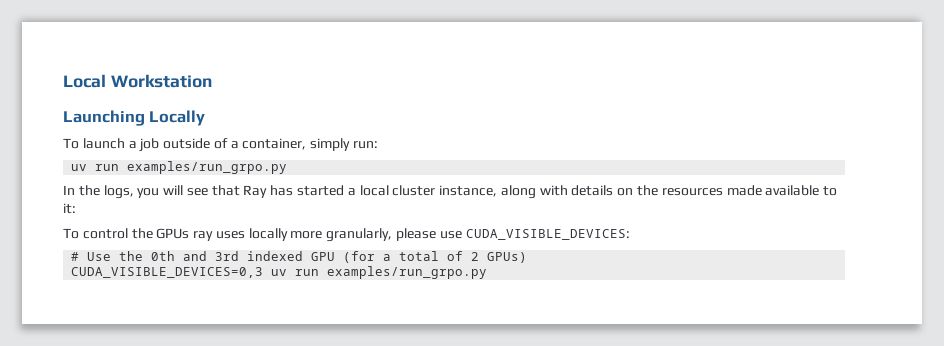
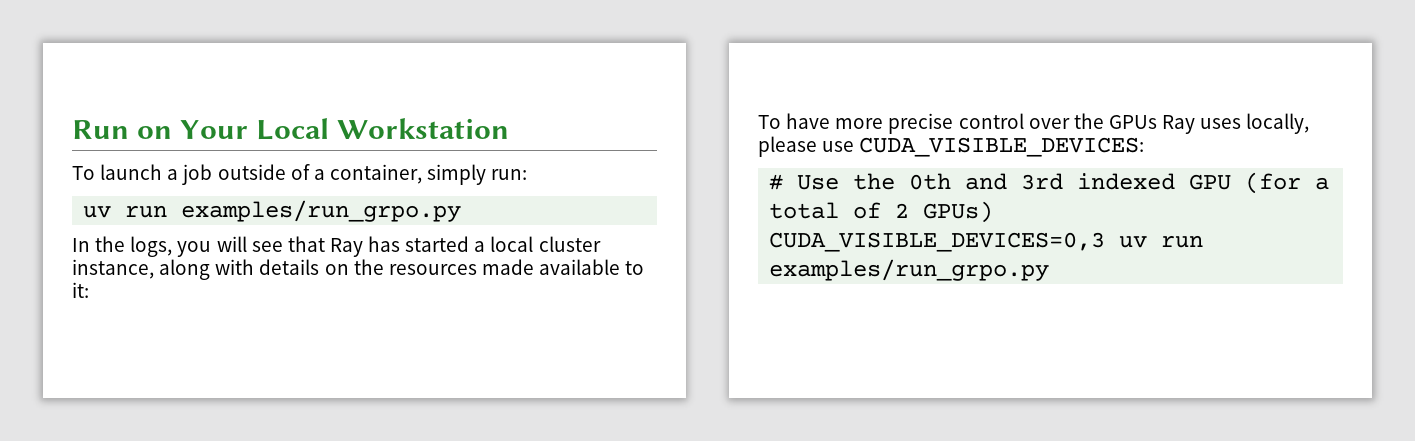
- Local Workstation
+ Run on Your Local Workstation
- Launching Locally
- To control the GPUs ray uses locally more granularly, please use CUDA_VISIBLE_DEVICES:
+ To have more precise control over the GPUs Ray uses locally, please use CUDA_VISIBLE_DEVICES:

